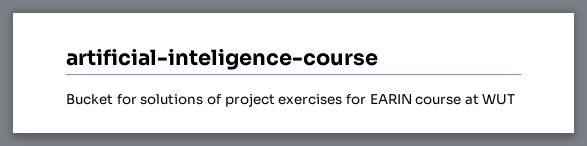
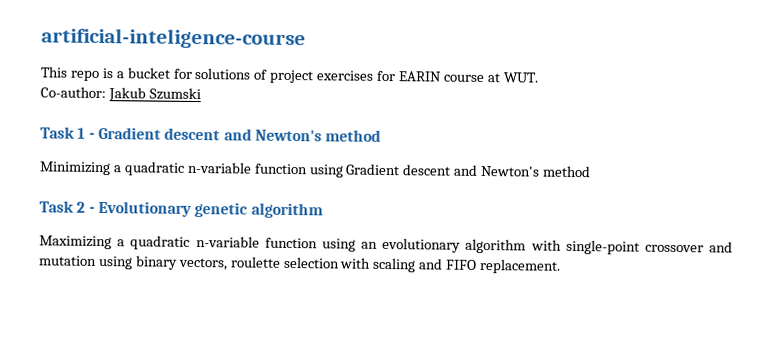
- Bucket for solutions of project exercises for EARIN course at WUT
+ This repo is a bucket for solutions of project exercises for EARIN course at WUT.
+ Co-author: Jakub Szumski
+ Task 1 - Gradient descent and Newton's method
+ Minimizing a quadratic n-variable function using Gradient descent and Newton's method
+ Task 2 - Evolutionary genetic algorithm
+ Maximizing a quadratic n-variable function using an evolutionary algorithm with single-point crossover and mutation using binary vectors, roulette selection with scaling and FIFO replacement.

